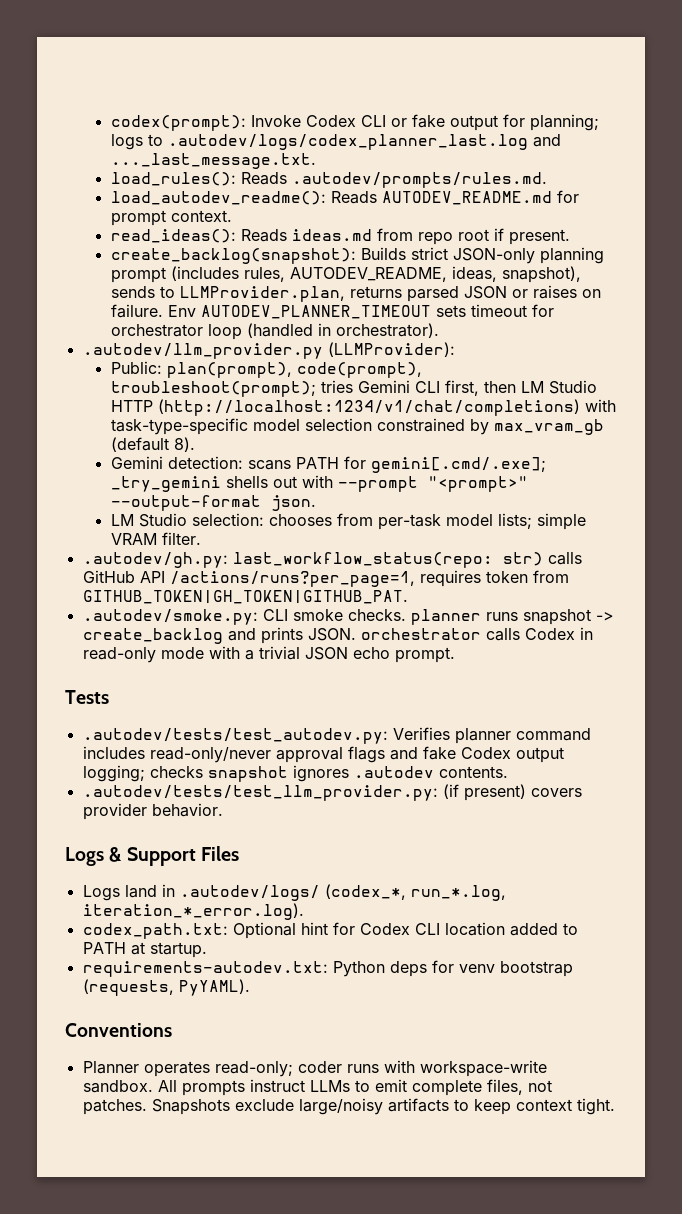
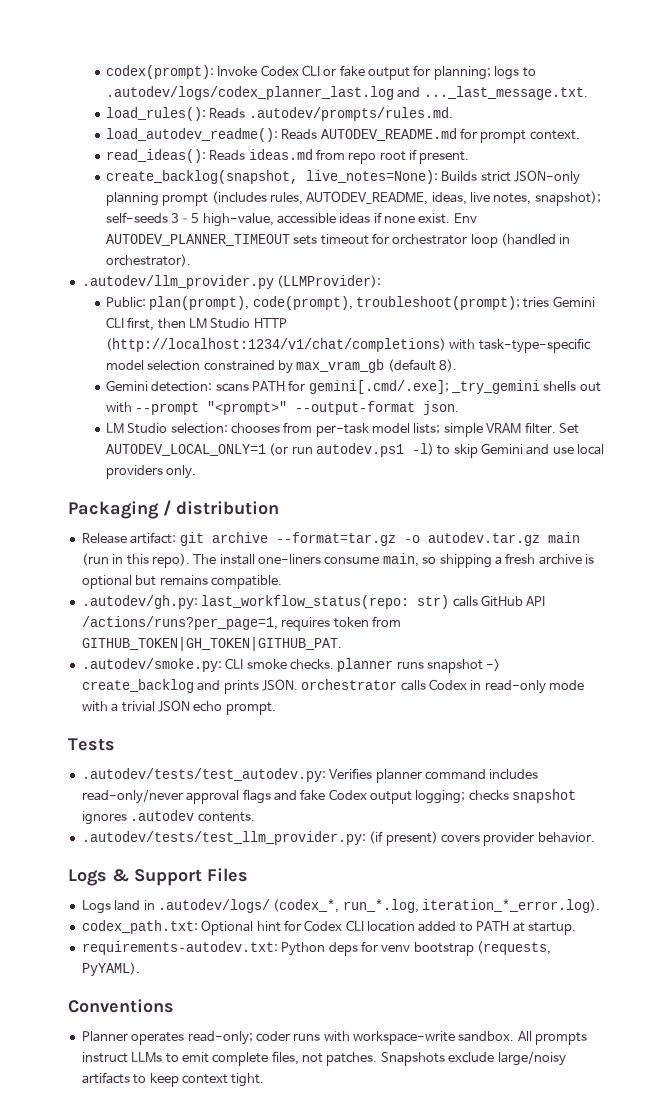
- create_backlog(snapshot): Builds strict JSON-only planning prompt (includes rules, AUTODEV_README, ideas, snapshot), sends to LLMProvider.plan, returns parsed JSON or raises on failure.
+ create_backlog(snapshot, live_notes=None): Builds strict JSON-only planning prompt (includes rules, AUTODEV_README, ideas, live notes, snapshot); self-seeds 3–5 high-value, accessible ideas if none exist.
+ Set AUTODEV_LOCAL_ONLY=1 (or run autodev.ps1 -l) to skip Gemini and use local providers only.
+ Packaging / distribution
+ Release artifact: git archive --format=tar.gz -o autodev.tar.gz main (run in this repo). The install one-liners consume main, so shipping a fresh archive is optional but remains compatible.

